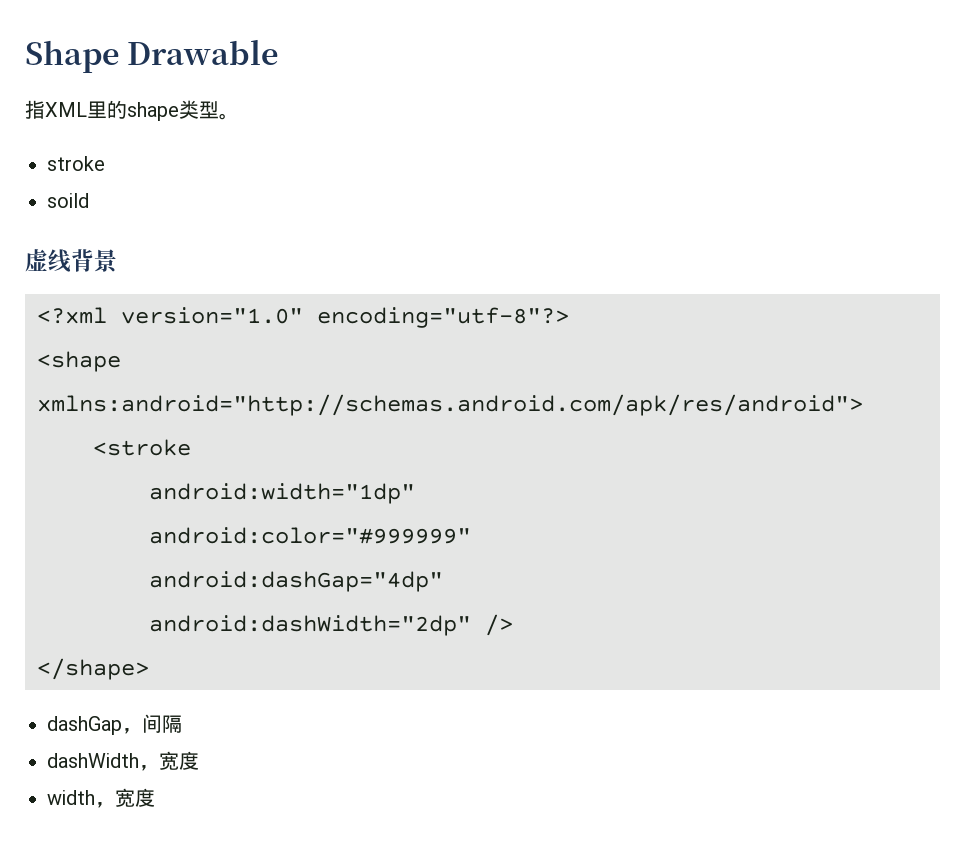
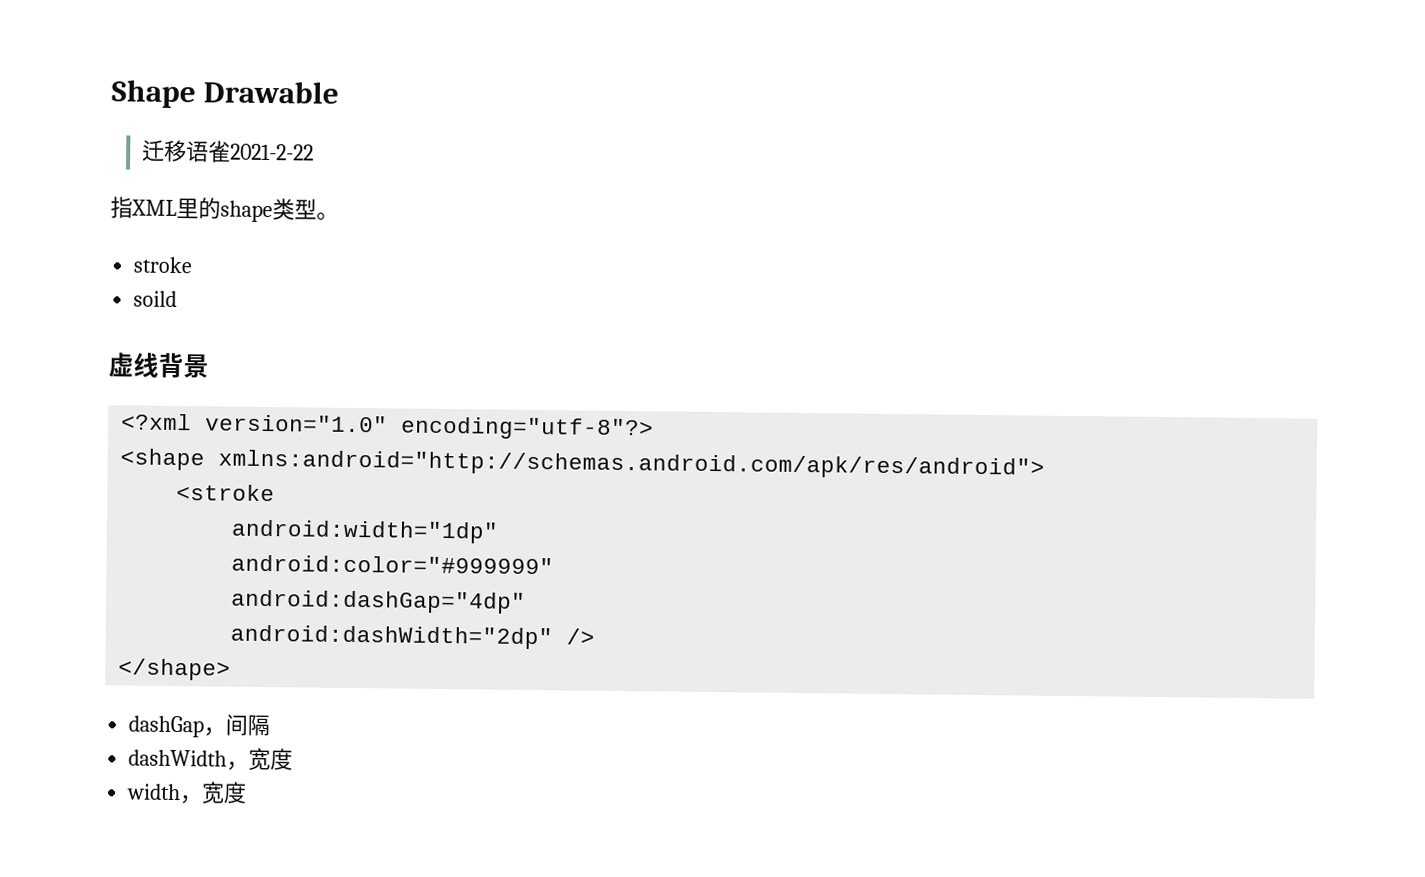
+ 迁移语雀2021-2-22

